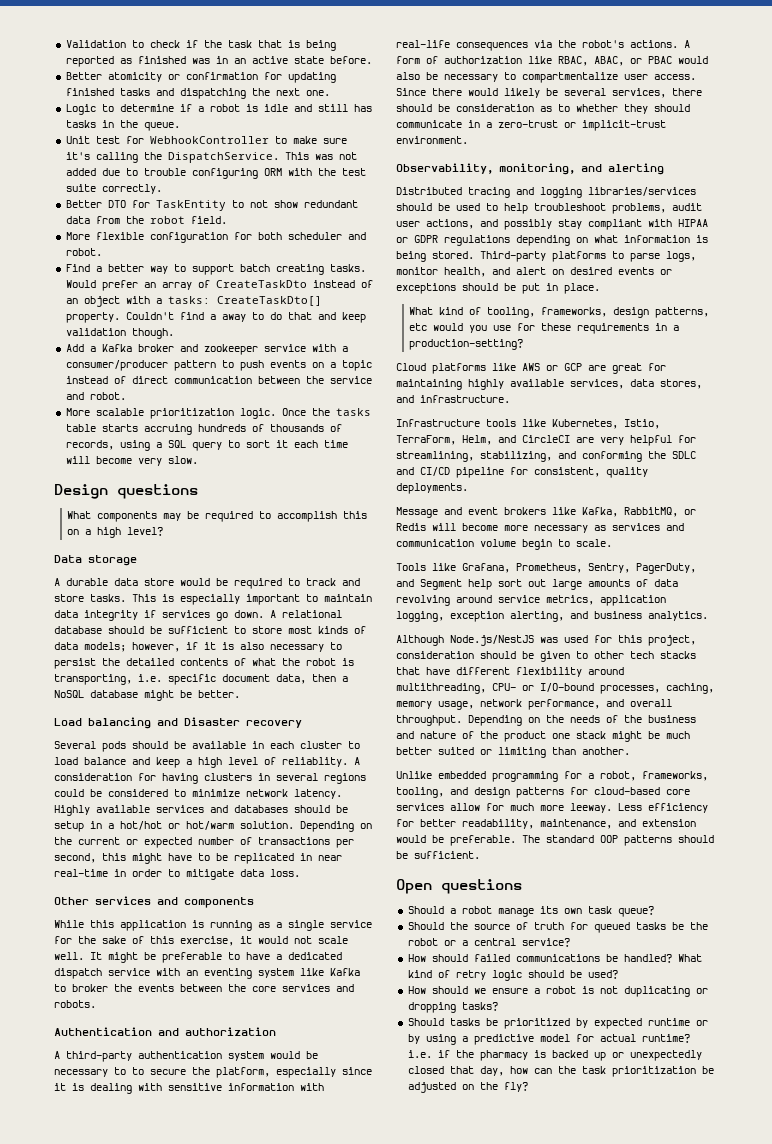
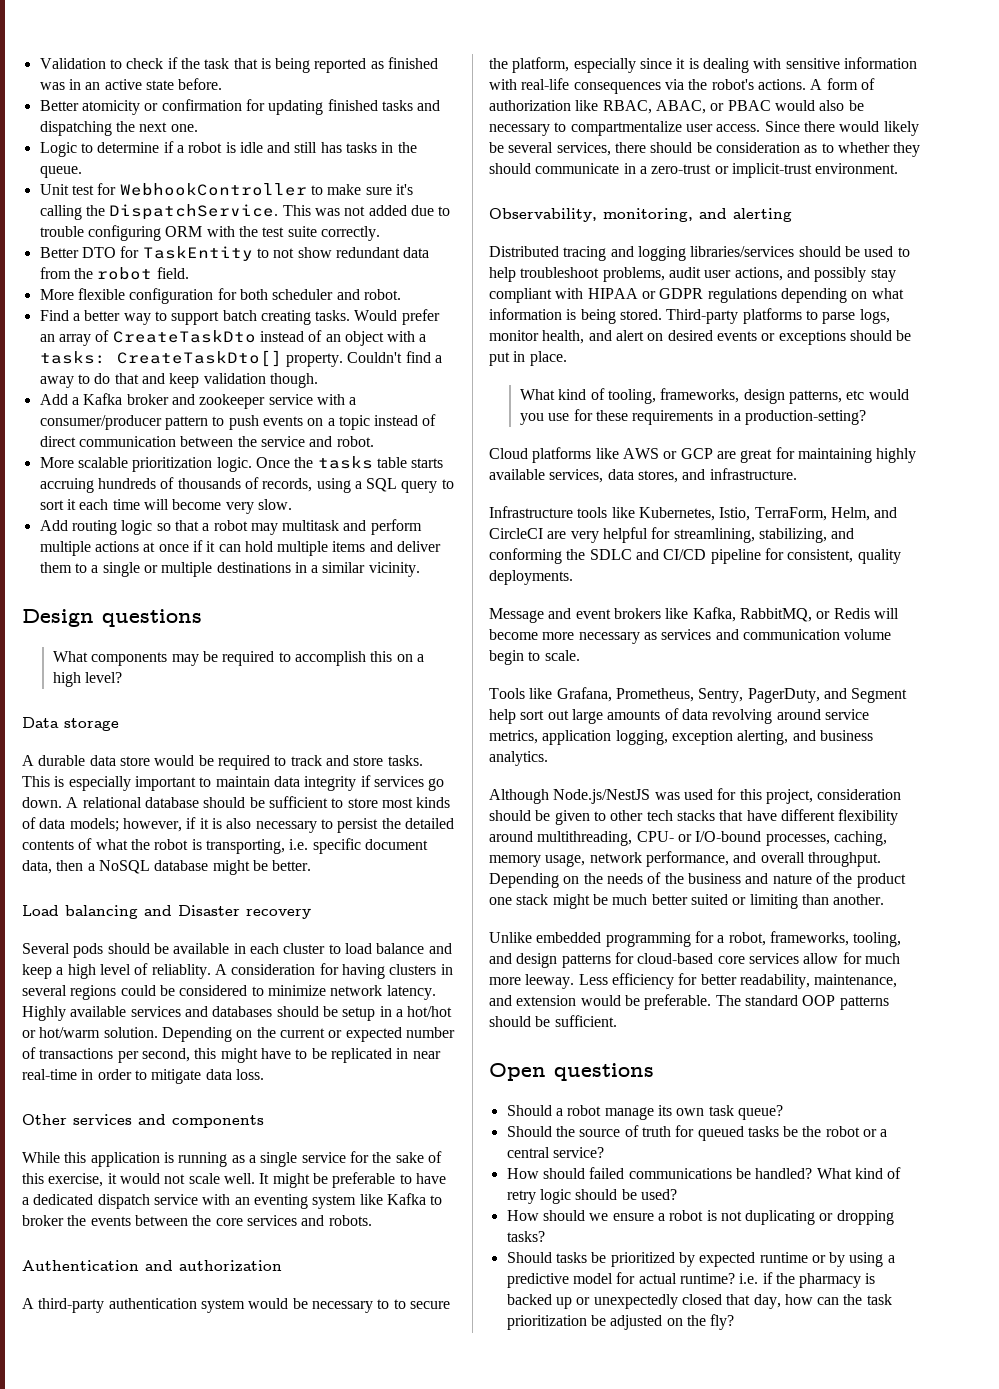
+ Add routing logic so that a robot may multitask and perform multiple actions at once if it can hold multiple items and deliver them to a single or multiple destinations in a similar vicinity.

